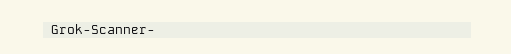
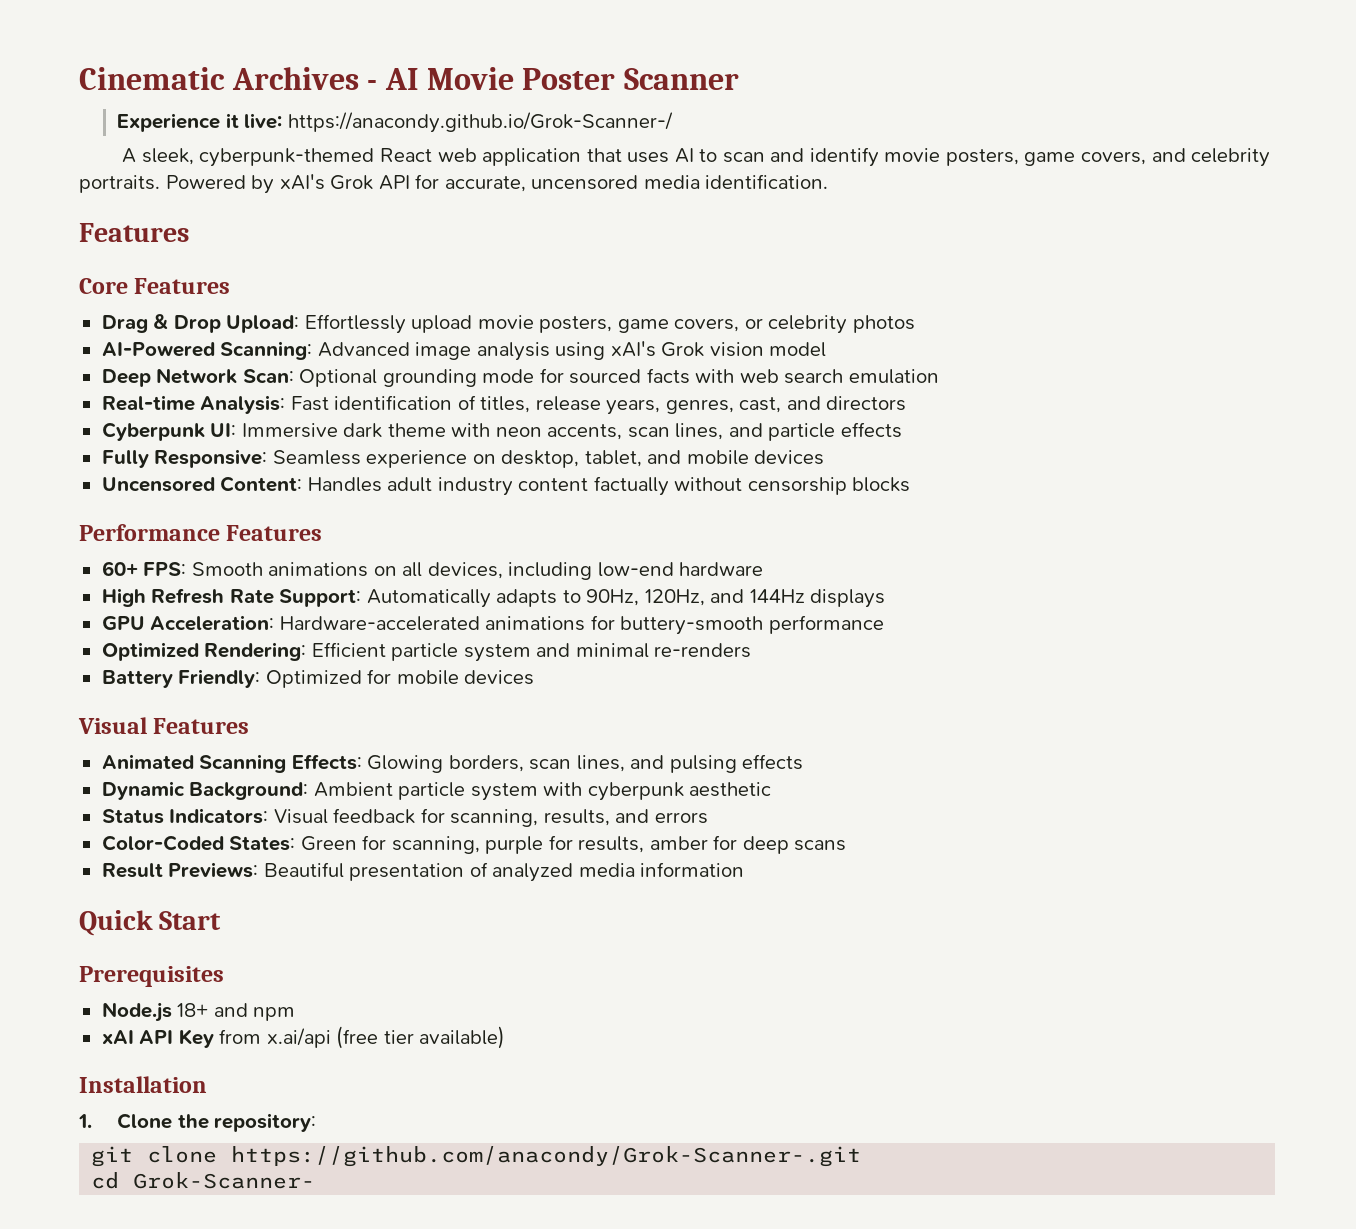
- Grok-Scanner-
+ Cinematic Archives - AI Movie Poster Scanner
+ Experience it live: https://anacondy.github.io/Grok-Scanner-/
+ A sleek, cyberpunk-themed React web application that uses AI to scan and identify movie posters, game covers, and celebrity portraits. Powered by xAI's Grok API for accurate, uncensored media identification.
+ Features
+ Core Features
+ Drag & Drop Upload: Effortlessly upload movie posters, game covers, or celebrity photos
+ AI-Powered Scanning: Advanced image analysis using xAI's Grok vision model
+ Deep Network Scan: Optional grounding mode for sourced facts with web search emulation
+ Real-time Analysis: Fast identification of titles, release years, genres, cast, and directors
+ Cyberpunk UI: Immersive dark theme with neon accents, scan lines, and particle effects
+ Fully Responsive: Seamless experience on desktop, tablet, and mobile devices
+ Uncensored Content: Handles adult industry content factually without censorship blocks
+ Performance Features
+ 60+ FPS: Smooth animations on all devices, including low-end hardware
+ High Refresh Rate Support: Automatically adapts to 90Hz, 120Hz, and 144Hz displays
+ GPU Acceleration: Hardware-accelerated animations for buttery-smooth performance
+ Optimized Rendering: Efficient particle system and minimal re-renders
+ Battery Friendly: Optimized for mobile devices
+ Visual Features
+ Animated Scanning Effects: Glowing borders, scan lines, and pulsing effects
+ Dynamic Background: Ambient particle system with cyberpunk aesthetic
+ Status Indicators: Visual feedback for scanning, results, and errors
+ Color-Coded States: Green for scanning, purple for results, amber for deep scans
+ Result Previews: Beautiful presentation of analyzed media information
+ Quick Start
+ Prerequisites
+ Node.js 18+ and npm
+ xAI API Key from x.ai/api (free tier available)
+ Installation
+ 1. Clone the repository:
+ git clone https://github.com/anacondy/Grok-Scanner-.git
+ cd Grok-Scanner-

